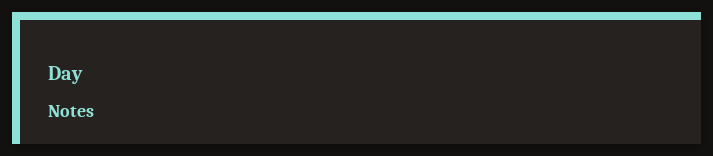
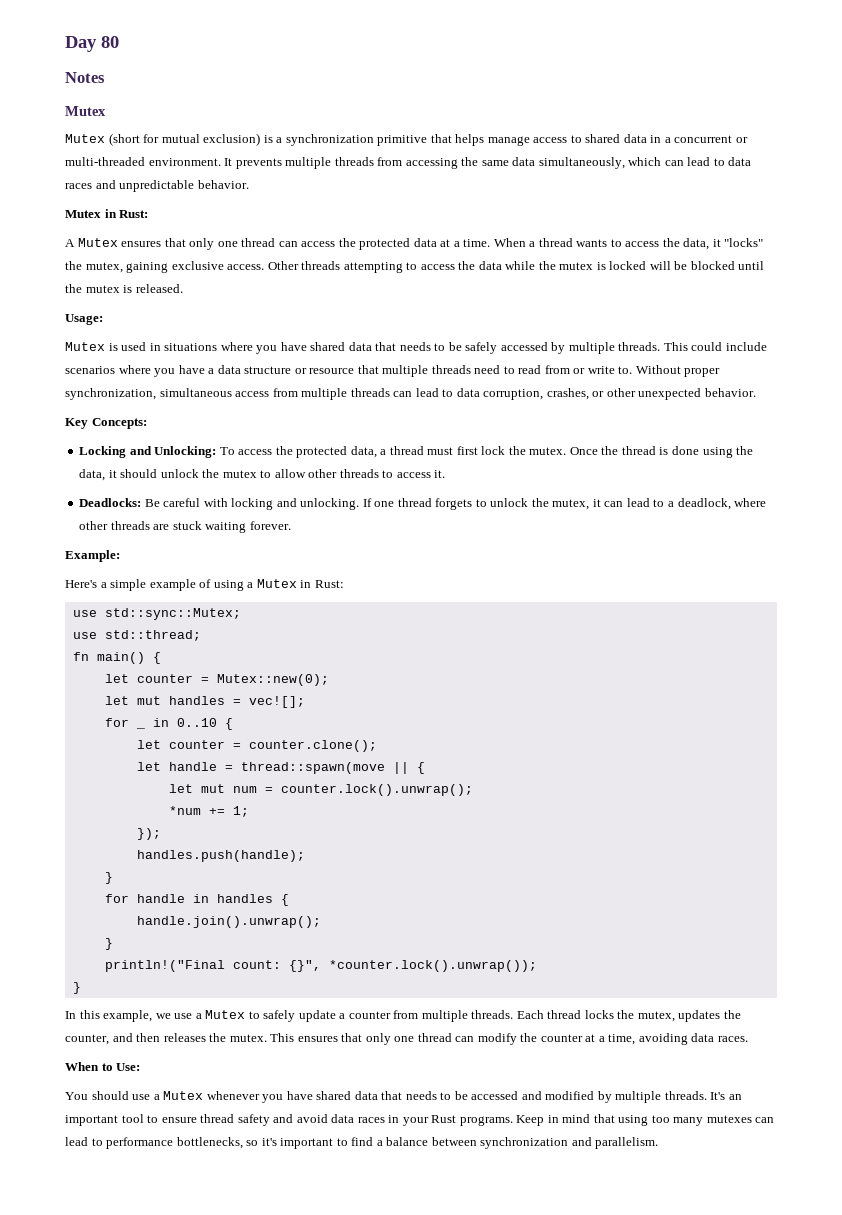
- Day
+ Day 80
  Notes
+ Mutex
+ Mutex (short for mutual exclusion) is a synchronization primitive that helps manage access to shared data in a concurrent or multi-threaded environment. It prevents multiple threads from accessing the same data simultaneously, which can lead to data races and unpredictable behavior.
+ Mutex in Rust:
+ A Mutex ensures that only one thread can access the protected data at a time. When a thread wants to access the data, it "locks" the mutex, gaining exclusive access. Other threads attempting to access the data while the mutex is locked will be blocked until the mutex is released.
+ Usage:
+ Mutex is used in situations where you have shared data that needs to be safely accessed by multiple threads. This could include scenarios where you have a data structure or resource that multiple threads need to read from or write to. Without proper synchronization, simultaneous access from multiple threads can lead to data corruption, crashes, or other unexpected behavior.
+ Key Concepts:
+ Locking and Unlocking: To access the protected data, a thread must first lock the mutex. Once the thread is done using the data, it should unlock the mutex to allow other threads to access it.
+ Deadlocks: Be careful with locking and unlocking. If one thread forgets to unlock the mutex, it can lead to a deadlock, where other threads are stuck waiting forever.
+ Example:
+ Here's a simple example of using a Mutex in Rust:
+ use std::sync::Mutex;
+ use std::thread;
+ fn main() {
+ let counter = Mutex::new(0);
+ let mut handles = vec![];
+ for _ in 0..10 {
+ let counter = counter.clone();
+ let handle = thread::spawn(move || {
+ let mut num = counter.lock().unwrap();
+ *num += 1;
+ });
+ handles.push(handle);
+ }
+ for handle in handles {
+ handle.join().unwrap();
+ }
+ println!("Final count: {}", *counter.lock().unwrap());
+ }
+ In this example, we use a Mutex to safely update a counter from multiple threads. Each thread locks the mutex, updates the counter, and then releases the mutex. This ensures that only one thread can modify the counter at a time, avoiding data races.
+ When to Use:
+ You should use a Mutex whenever you have shared data that needs to be accessed and modified by multiple threads. It's an important tool to ensure thread safety and avoid data races in your Rust programs. Keep in mind that using too many mutexes can lead to performance bottlenecks, so it's important to find a balance between synchronization and parallelism.

